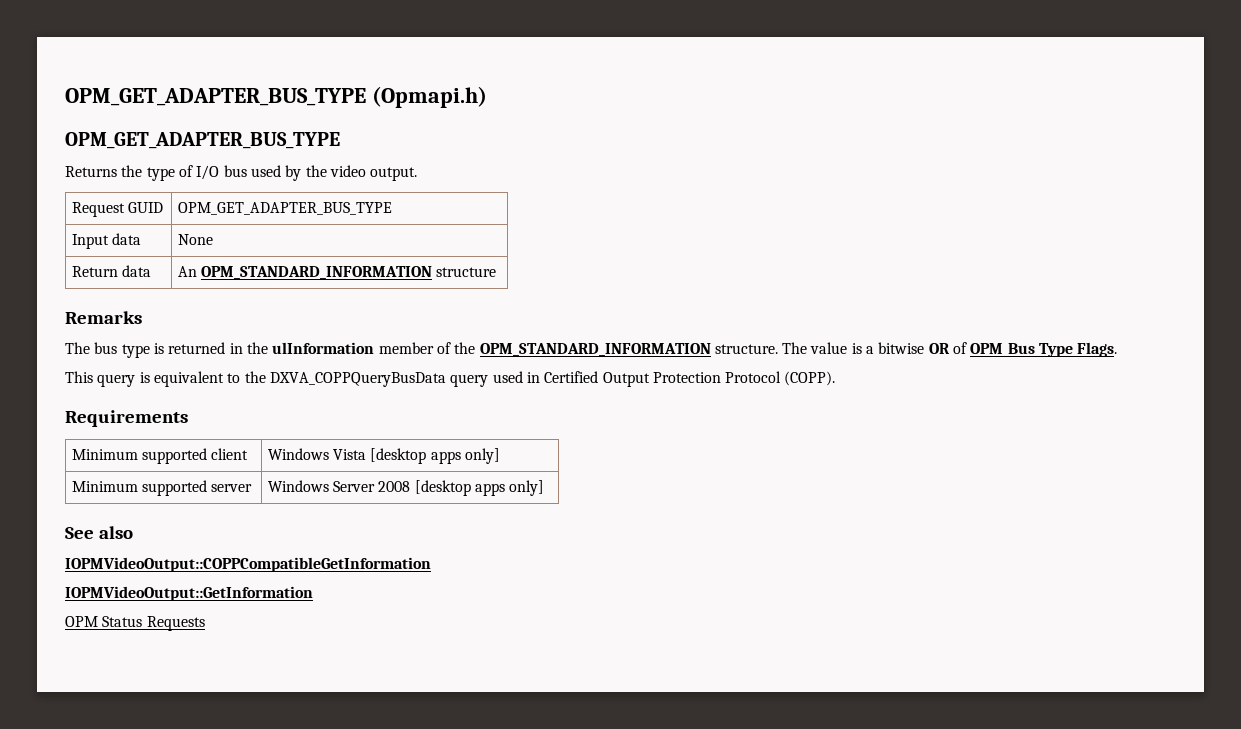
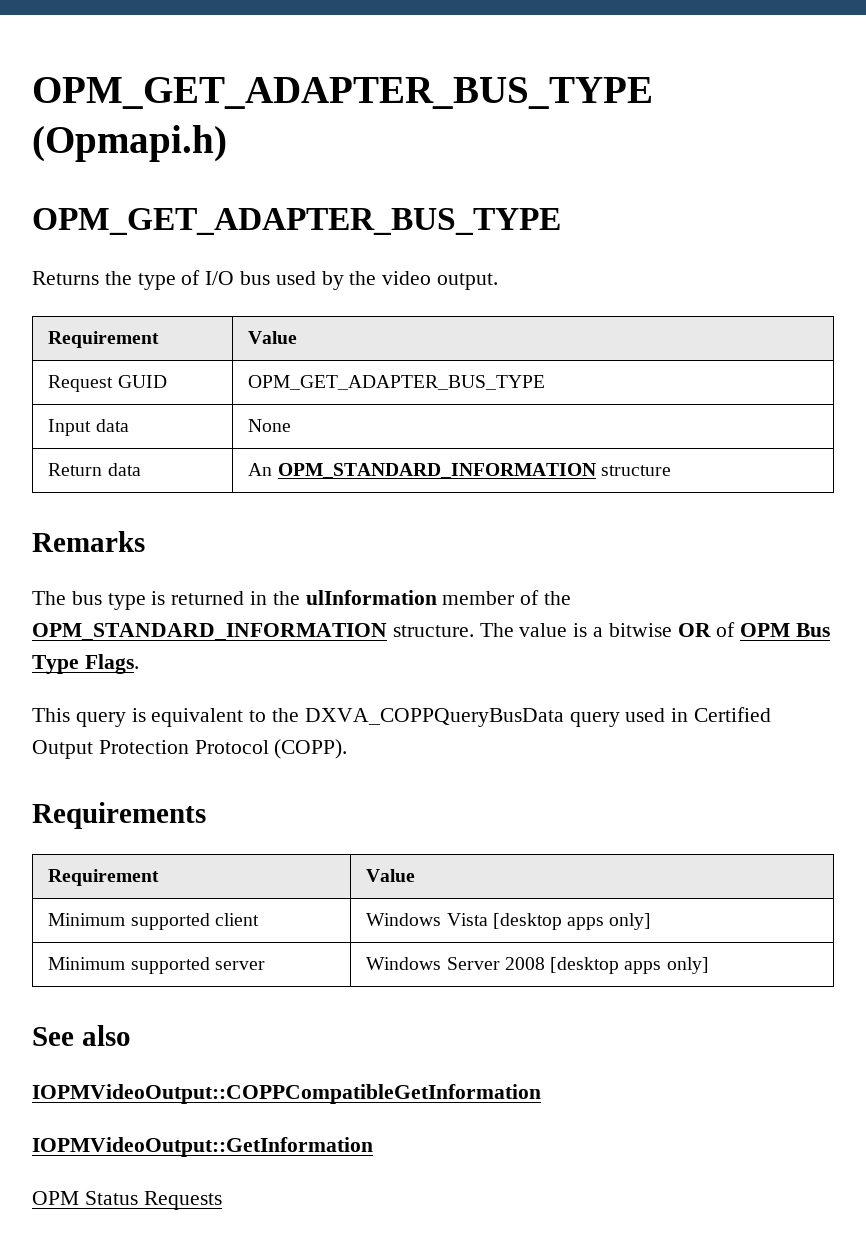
  Returns the type of I/O bus used by the video output.
+ Requirement | Value
  Requirements
+ Requirement | Value

